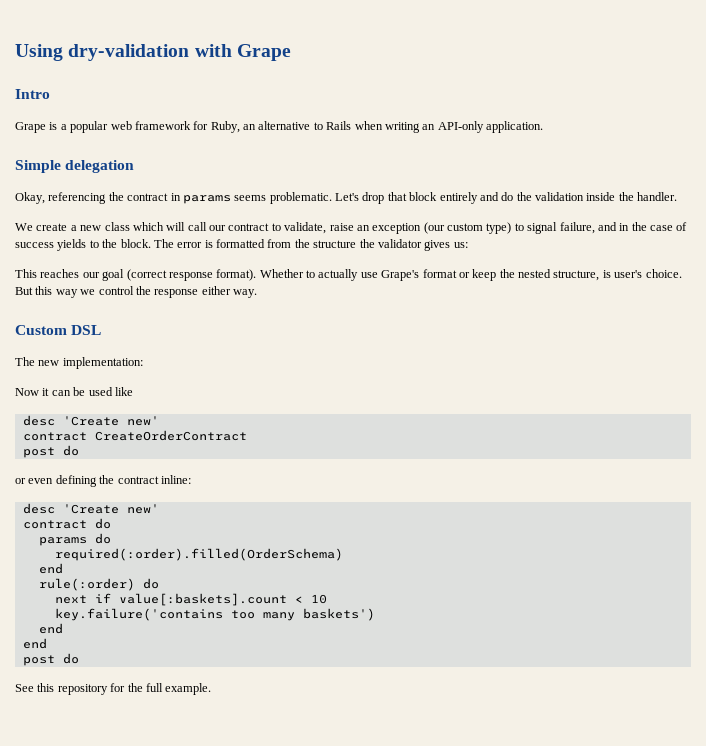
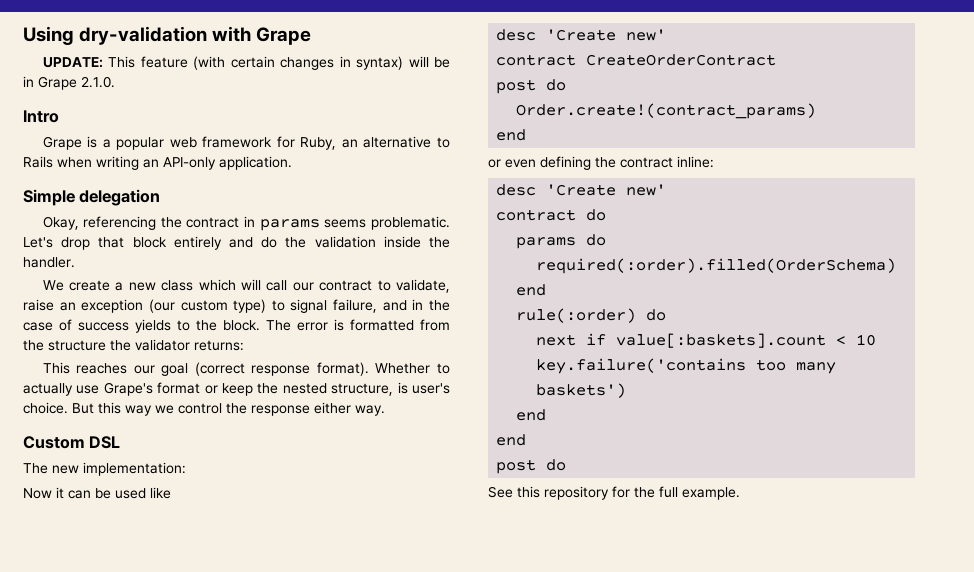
+ UPDATE: This feature (with certain changes in syntax) will be in Grape 2.1.0.
- The error is formatted from the structure the validator gives us:
+ The error is formatted from the structure the validator returns:
+ Order.create!(contract_params)
+ end

